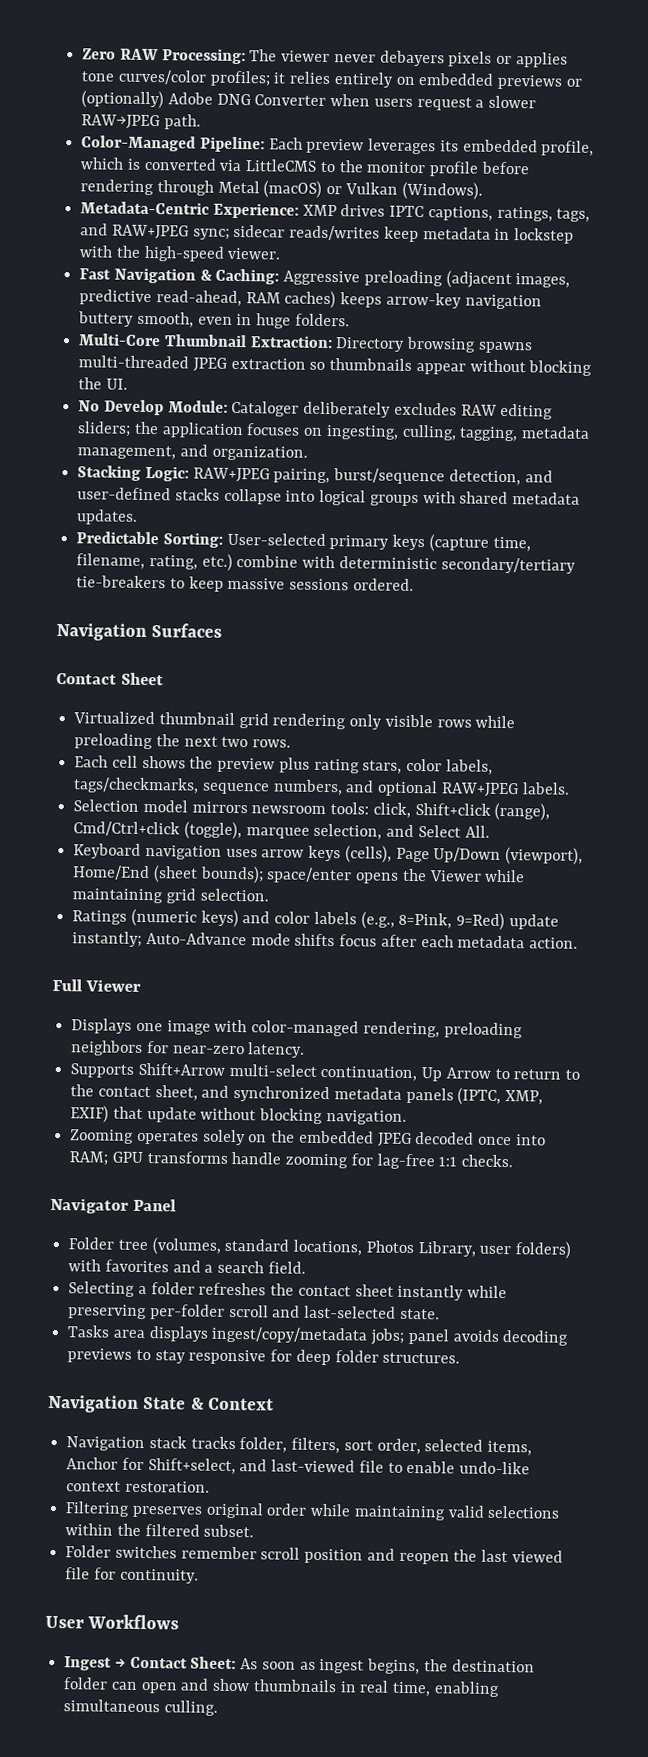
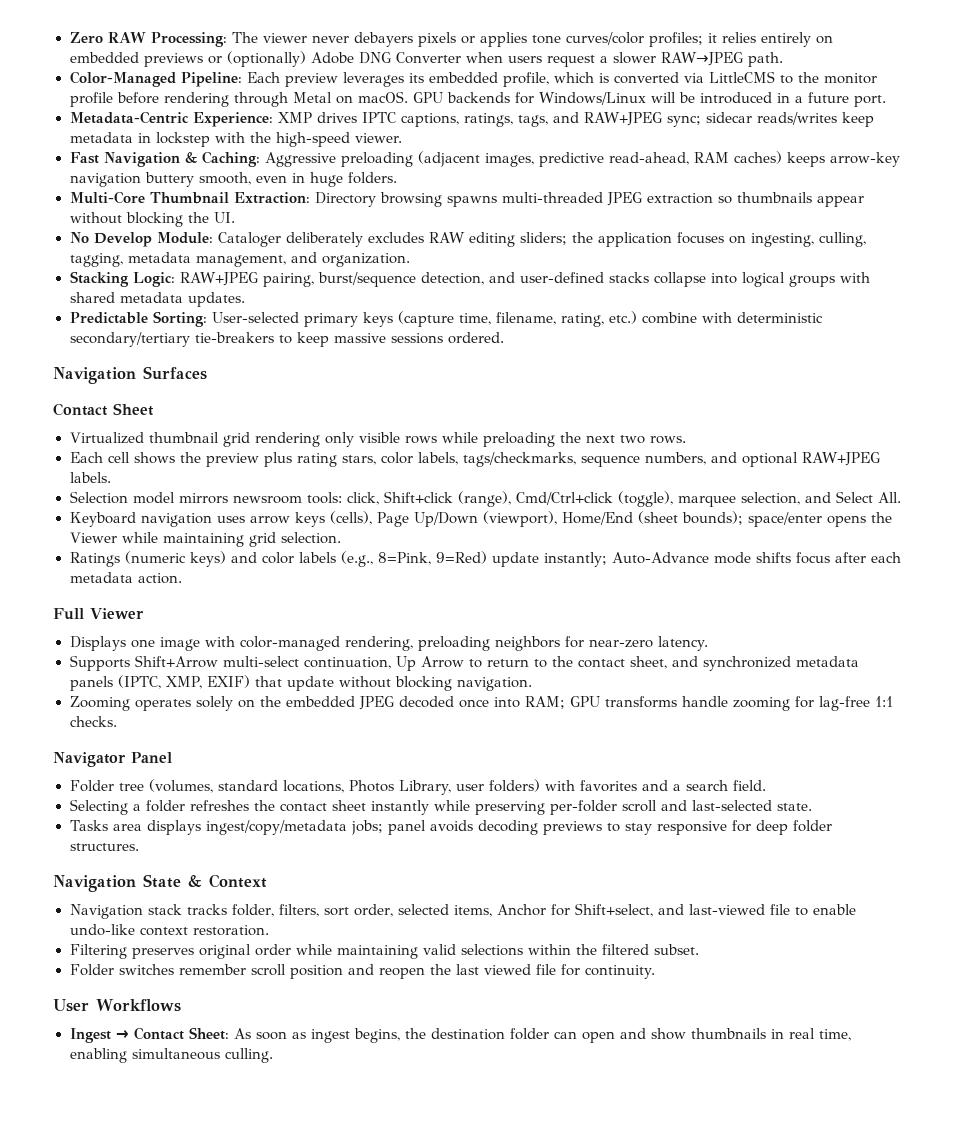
- Color-Managed Pipeline: Each preview leverages its embedded profile, which is converted via LittleCMS to the monitor profile before rendering through Metal (macOS) or Vulkan (Windows).
+ Color-Managed Pipeline: Each preview leverages its embedded profile, which is converted via LittleCMS to the monitor profile before rendering through Metal on macOS. GPU backends for Windows/Linux will be introduced in a future port.

